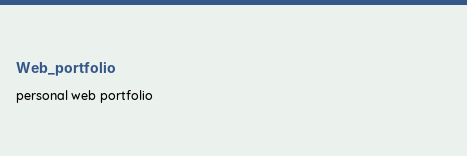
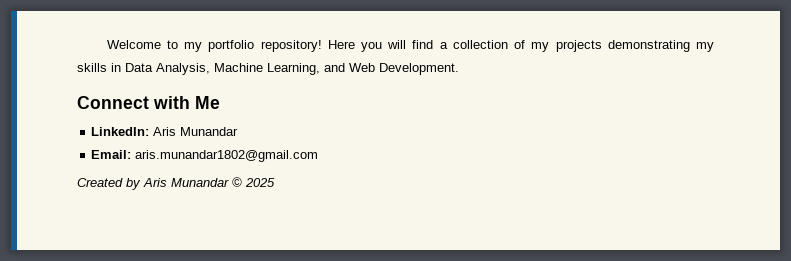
- Web_portfolio
- personal web portfolio
+ Welcome to my portfolio repository! Here you will find a collection of my projects demonstrating my skills in Data Analysis, Machine Learning, and Web Development.
+ Connect with Me
+ LinkedIn: Aris Munandar
+ Email: aris.munandar1802@gmail.com
+ Created by Aris Munandar © 2025

